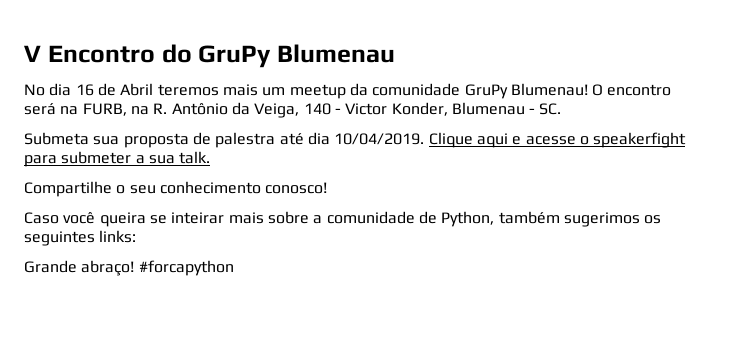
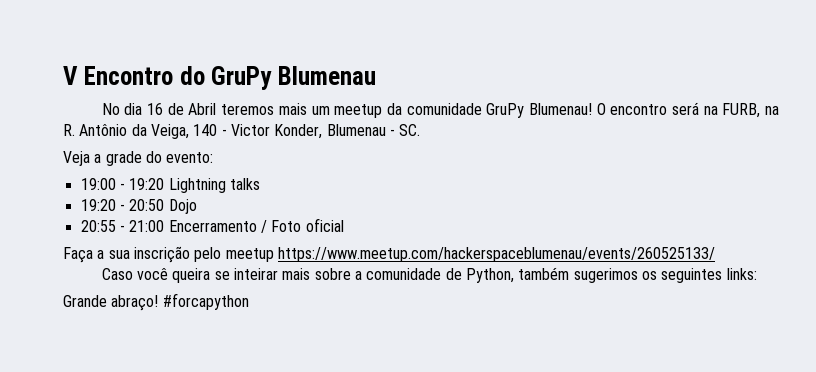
- Submeta sua proposta de palestra até dia 10/04/2019. Clique aqui e acesse o speakerfight para submeter a sua talk.
- Compartilhe o seu conhecimento conosco!
+ Veja a grade do evento:
+ 19:00 - 19:20 Lightning talks
+ 19:20 - 20:50 Dojo
+ 20:55 - 21:00 Encerramento / Foto oficial
+ Faça a sua inscrição pelo meetup https://www.meetup.com/hackerspaceblumenau/events/260525133/

